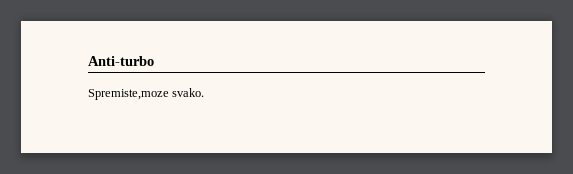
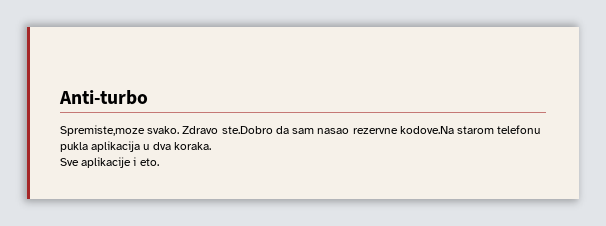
+ Zdravo ste.Dobro da sam nasao rezervne kodove.Na starom telefonu pukla aplikacija u dva koraka.
+ Sve aplikacije i eto.

